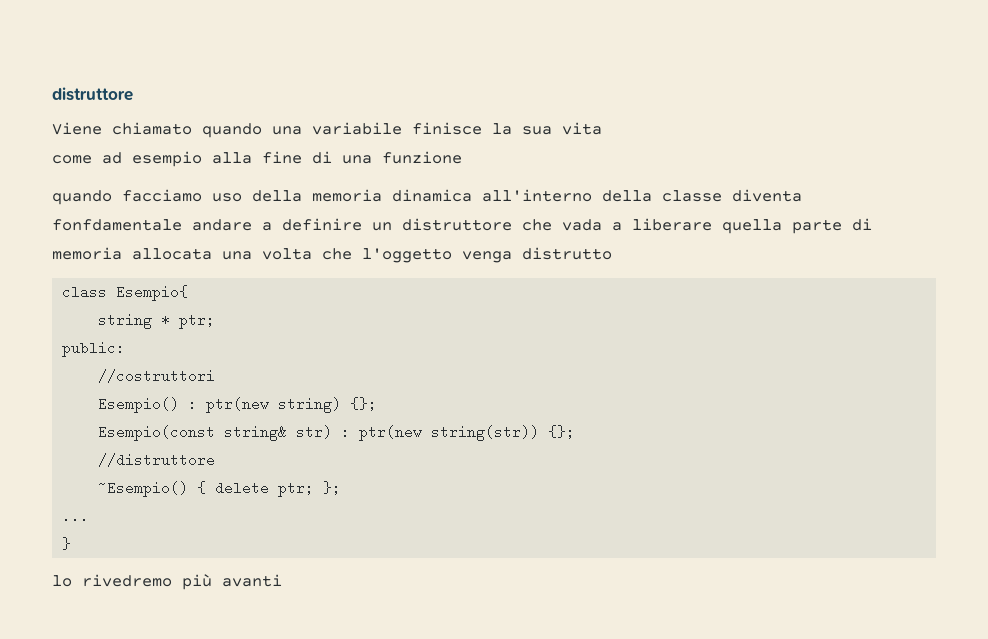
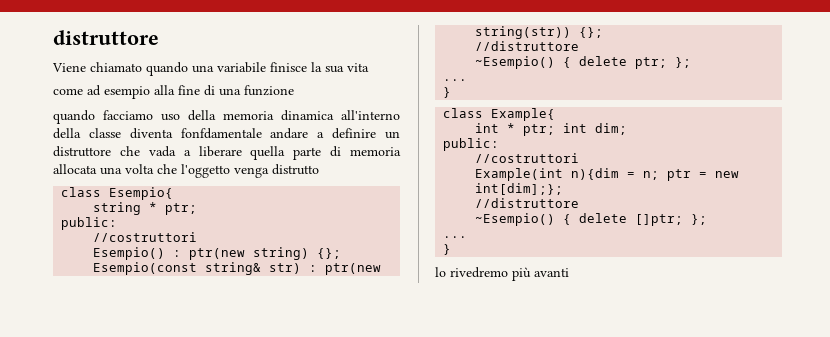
+ class Example{
+ int * ptr; int dim;
+ public:
+ //costruttori
+ Example(int n){dim = n; ptr = new int[dim];};
+ //distruttore
+ ~Esempio() { delete []ptr; };
+ ...
+ }

